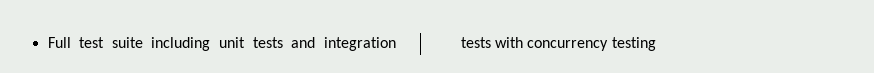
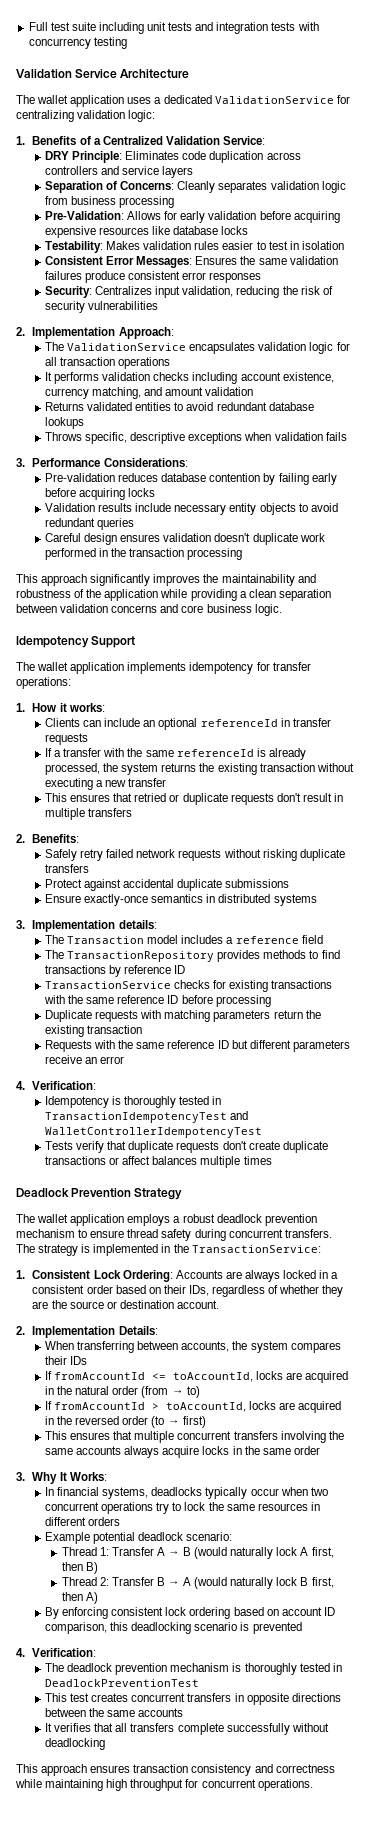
+ Validation Service Architecture
+ The wallet application uses a dedicated ValidationService for centralizing validation logic:
+ 1. Benefits of a Centralized Validation Service:
+ DRY Principle: Eliminates code duplication across controllers and service layers
+ Separation of Concerns: Cleanly separates validation logic from business processing
+ Pre-Validation: Allows for early validation before acquiring expensive resources like database locks
+ Testability: Makes validation rules easier to test in isolation
+ Consistent Error Messages: Ensures the same validation failures produce consistent error responses
+ Security: Centralizes input validation, reducing the risk of security vulnerabilities
+ 2. Implementation Approach:
+ The ValidationService encapsulates validation logic for all transaction operations
+ It performs validation checks including account existence, currency matching, and amount validation
+ Returns validated entities to avoid redundant database lookups
+ Throws specific, descriptive exceptions when validation fails
+ 3. Performance Considerations:
+ Pre-validation reduces database contention by failing early before acquiring locks
+ Validation results include necessary entity objects to avoid redundant queries
+ Careful design ensures validation doesn't duplicate work performed in the transaction processing
+ This approach significantly improves the maintainability and robustness of the application while providing a clean separation between validation concerns and core business logic.
+ Idempotency Support
+ The wallet application implements idempotency for transfer operations:
+ 1. How it works:
+ Clients can include an optional referenceId in transfer requests
+ If a transfer with the same referenceId is already processed, the system returns the existing transaction without executing a new transfer
+ This ensures that retried or duplicate requests don't result in multiple transfers
+ 2. Benefits:
+ Safely retry failed network requests without risking duplicate transfers
+ Protect against accidental duplicate submissions
+ Ensure exactly-once semantics in distributed systems
+ 3. Implementation details:
+ The Transaction model includes a reference field
+ The TransactionRepository provides methods to find transactions by reference ID
+ TransactionService checks for existing transactions with the same reference ID before processing
+ Duplicate requests with matching parameters return the existing transaction
+ Requests with the same reference ID but different parameters receive an error
+ 4. Verification:
+ Idempotency is thoroughly tested in TransactionIdempotencyTest and WalletControllerIdempotencyTest
+ Tests verify that duplicate requests don't create duplicate transactions or affect balances multiple times
+ Deadlock Prevention Strategy
+ The wallet application employs a robust deadlock prevention mechanism to ensure thread safety during concurrent transfers. The strategy is implemented in the TransactionService:
+ 1. Consistent Lock Ordering: Accounts are always locked in a consistent order based on their IDs, regardless of whether they are the source or destination account.
+ 2. Implementation Details:
+ When transferring between accounts, the system compares their IDs
+ If fromAccountId <= toAccountId, locks are acquired in the natural order (from → to)
+ If fromAccountId > toAccountId, locks are acquired in the reversed order (to → first)
+ This ensures that multiple concurrent transfers involving the same accounts always acquire locks in the same order
+ 3. Why It Works:
+ In financial systems, deadlocks typically occur when two concurrent operations try to lock the same resources in different orders
+ Example potential deadlock scenario:
+ Thread 1: Transfer A → B (would naturally lock A first, then B)
+ Thread 2: Transfer B → A (would naturally lock B first, then A)
+ By enforcing consistent lock ordering based on account ID comparison, this deadlocking scenario is prevented
+ 4. Verification:
+ The deadlock prevention mechanism is thoroughly tested in DeadlockPreventionTest
+ This test creates concurrent transfers in opposite directions between the same accounts
+ It verifies that all transfers complete successfully without deadlocking
+ This approach ensures transaction consistency and correctness while maintaining high throughput for concurrent operations.

